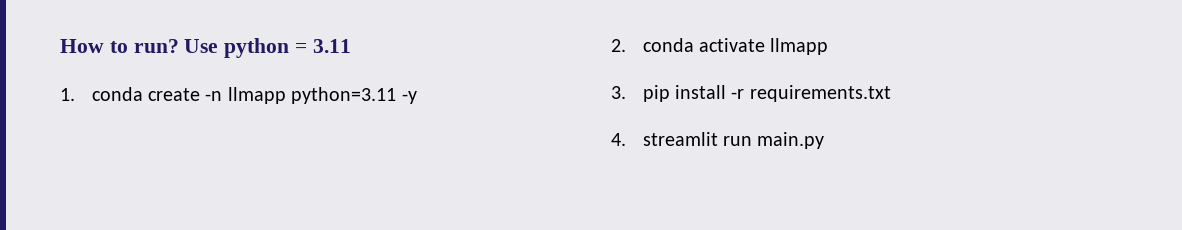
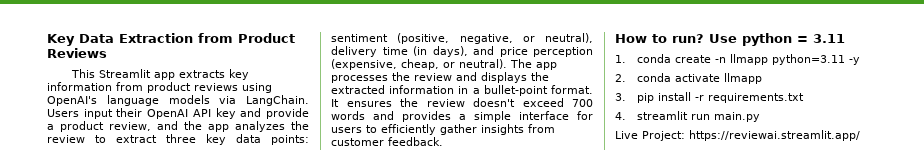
+ Key Data Extraction from Product Reviews
+ This Streamlit app extracts key information from product reviews using OpenAI's language models via LangChain. Users input their OpenAI API key and provide a product review, and the app analyzes the review to extract three key data points: sentiment (positive, negative, or neutral), delivery time (in days), and price perception (expensive, cheap, or neutral). The app processes the review and displays the extracted information in a bullet-point format. It ensures the review doesn't exceed 700 words and provides a simple interface for users to efficiently gather insights from customer feedback.
+ Live Project: https://reviewai.streamlit.app/

